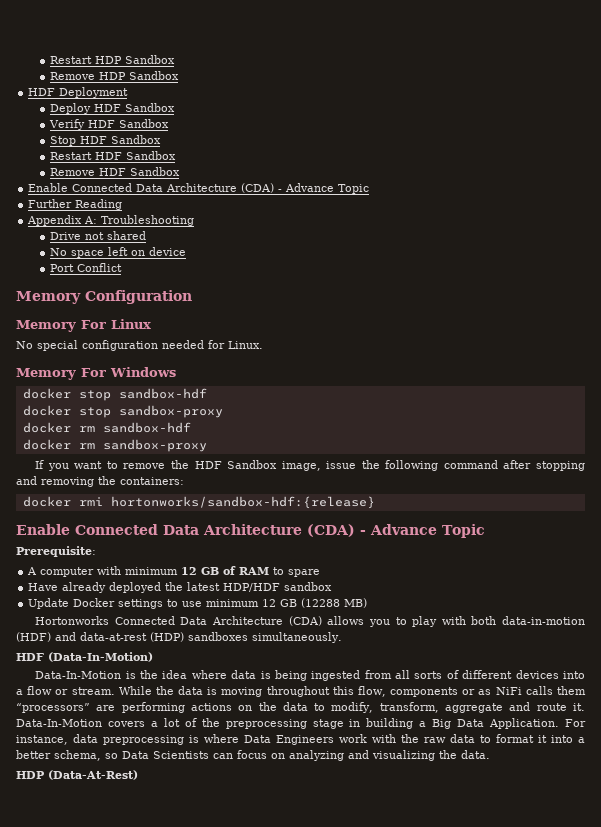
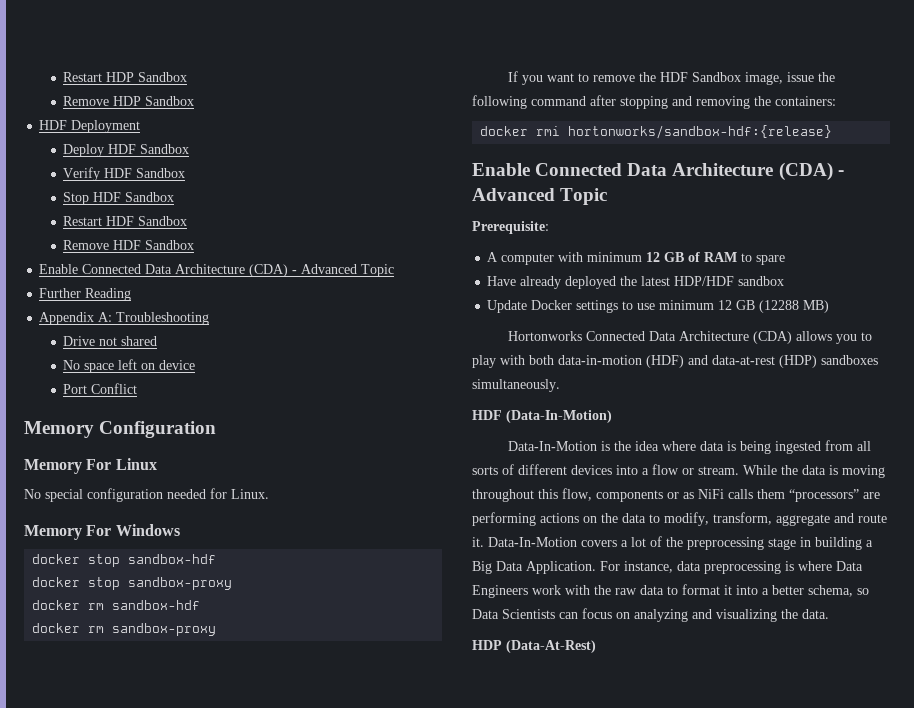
  Remove HDF Sandbox
- Enable Connected Data Architecture (CDA) - Advance Topic
+ Enable Connected Data Architecture (CDA) - Advanced Topic
  docker rmi hortonworks/sandbox-hdf:{release}
- Enable Connected Data Architecture (CDA) - Advance Topic
+ Enable Connected Data Architecture (CDA) - Advanced Topic

